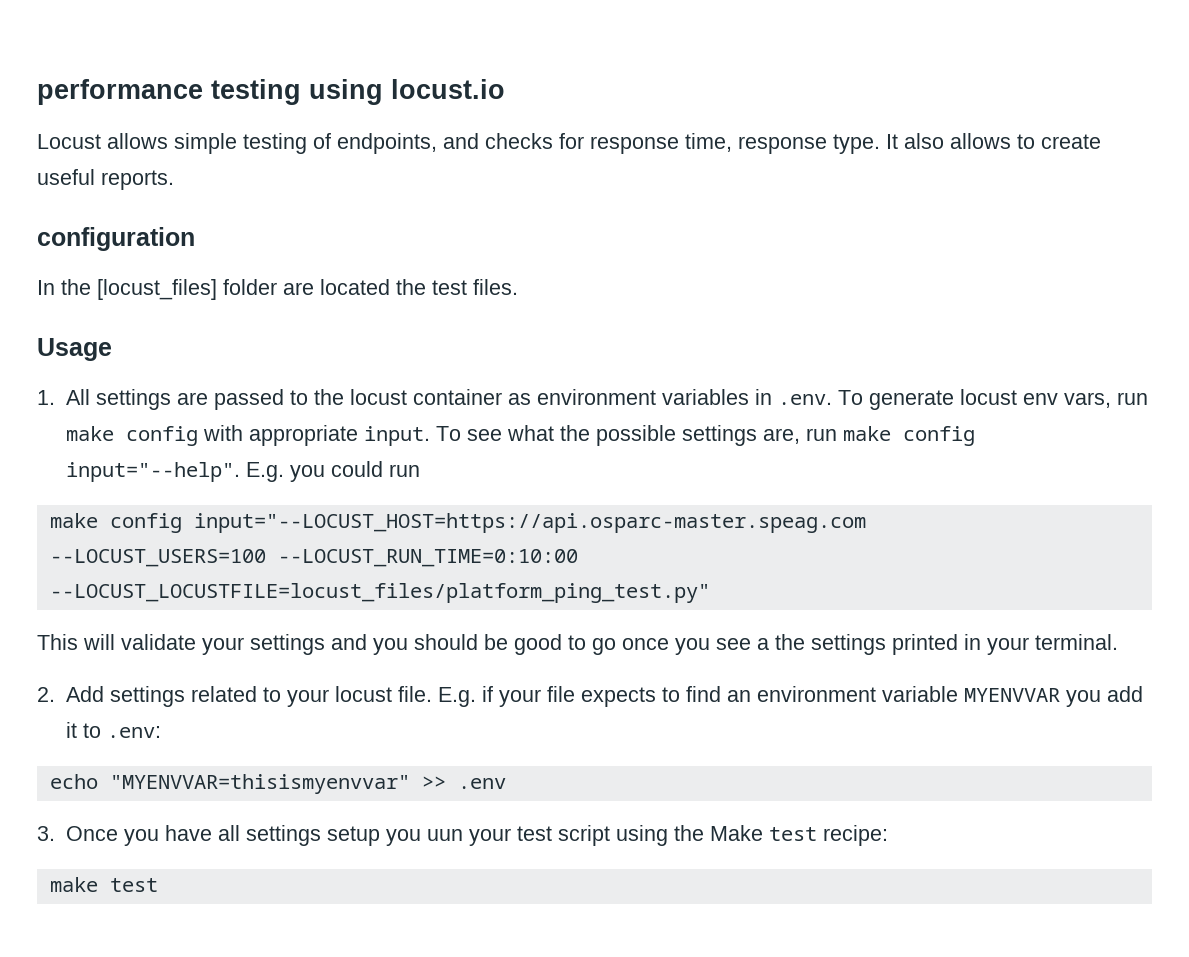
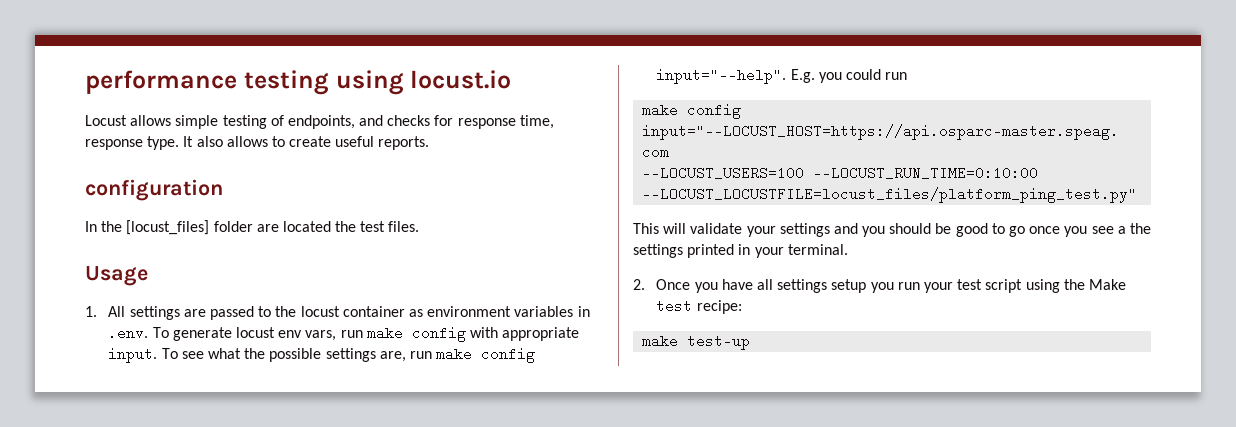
- 2. Add settings related to your locust file. E.g. if your file expects to find an environment variable MYENVVAR you add it to .env:
- echo "MYENVVAR=thisismyenvvar" >> .env
- 3. Once you have all settings setup you uun your test script using the Make test recipe:
+ 2. Once you have all settings setup you run your test script using the Make test recipe:
- make test
+ make test-up

